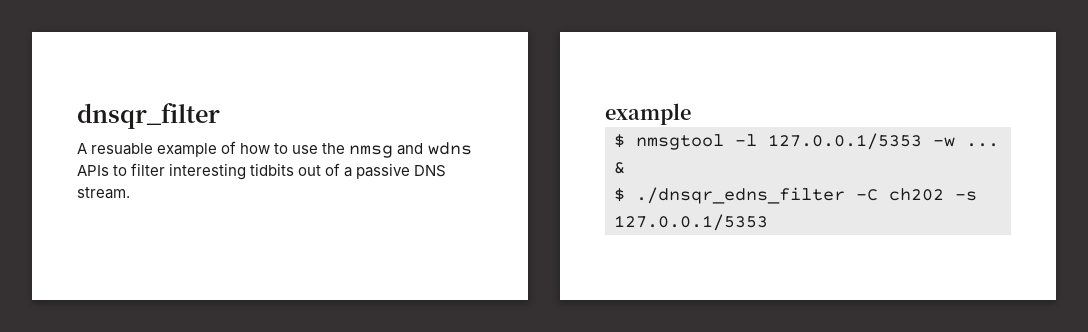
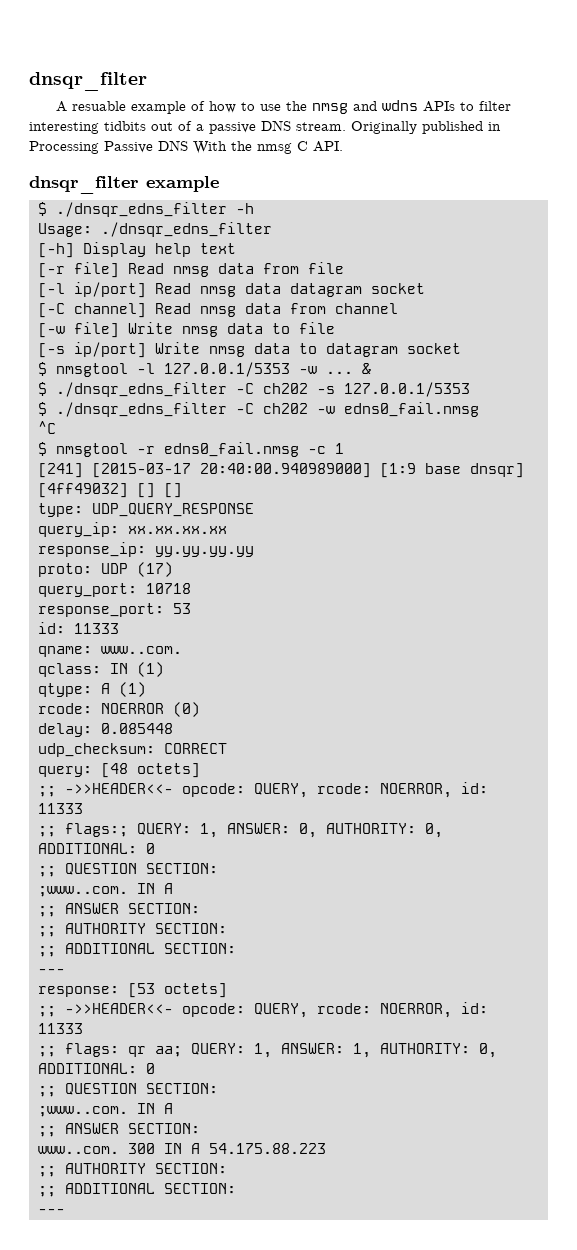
- A resuable example of how to use the nmsg and wdns APIs to filter interesting tidbits out of a passive DNS stream.
- example
+ A resuable example of how to use the nmsg and wdns APIs to filter interesting tidbits out of a passive DNS stream. Originally published in Processing Passive DNS With the nmsg C API.
+ dnsqr_filter example
+ $ ./dnsqr_edns_filter -h
+ Usage: ./dnsqr_edns_filter
+ [-h] Display help text
+ [-r file] Read nmsg data from file
+ [-l ip/port] Read nmsg data datagram socket
+ [-C channel] Read nmsg data from channel
+ [-w file] Write nmsg data to file
+ [-s ip/port] Write nmsg data to datagram socket
+ $ ./dnsqr_edns_filter -C ch202 -w edns0_fail.nmsg
+ ^C
+ $ nmsgtool -r edns0_fail.nmsg -c 1
+ [241] [2015-03-17 20:40:00.940989000] [1:9 base dnsqr] [4ff49032] [] []
+ type: UDP_QUERY_RESPONSE
+ query_ip: xx.xx.xx.xx
+ response_ip: yy.yy.yy.yy
+ proto: UDP (17)
+ query_port: 10718
+ response_port: 53
+ id: 11333
+ qname: www..com.
+ qclass: IN (1)
+ qtype: A (1)
+ rcode: NOERROR (0)
+ delay: 0.085448
+ udp_checksum: CORRECT
+ query: [48 octets]
+ ;; ->>HEADER<<- opcode: QUERY, rcode: NOERROR, id: 11333
+ ;; flags:; QUERY: 1, ANSWER: 0, AUTHORITY: 0, ADDITIONAL: 0
+ ;; QUESTION SECTION:
+ ;www..com. IN A
+ ;; ANSWER SECTION:
+ ;; AUTHORITY SECTION:
+ ;; ADDITIONAL SECTION:
+ ---
+ response: [53 octets]
+ ;; ->>HEADER<<- opcode: QUERY, rcode: NOERROR, id: 11333
+ ;; flags: qr aa; QUERY: 1, ANSWER: 1, AUTHORITY: 0, ADDITIONAL: 0
+ ;; QUESTION SECTION:
+ ;www..com. IN A
+ ;; ANSWER SECTION:
+ www..com. 300 IN A 54.175.88.223
+ ;; AUTHORITY SECTION:
+ ;; ADDITIONAL SECTION:
+ ---

